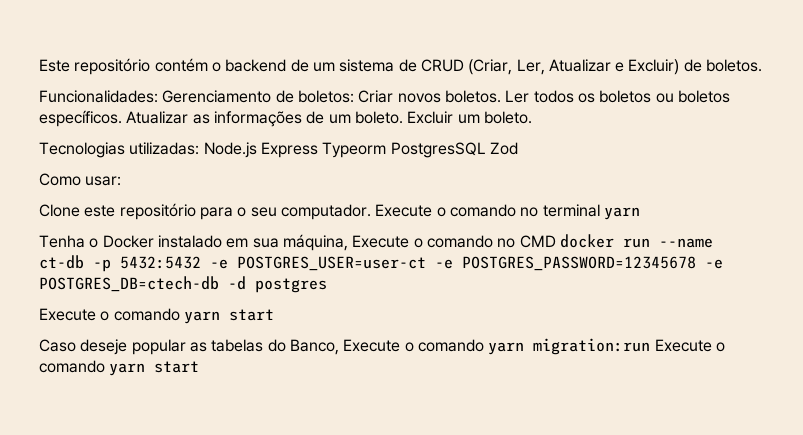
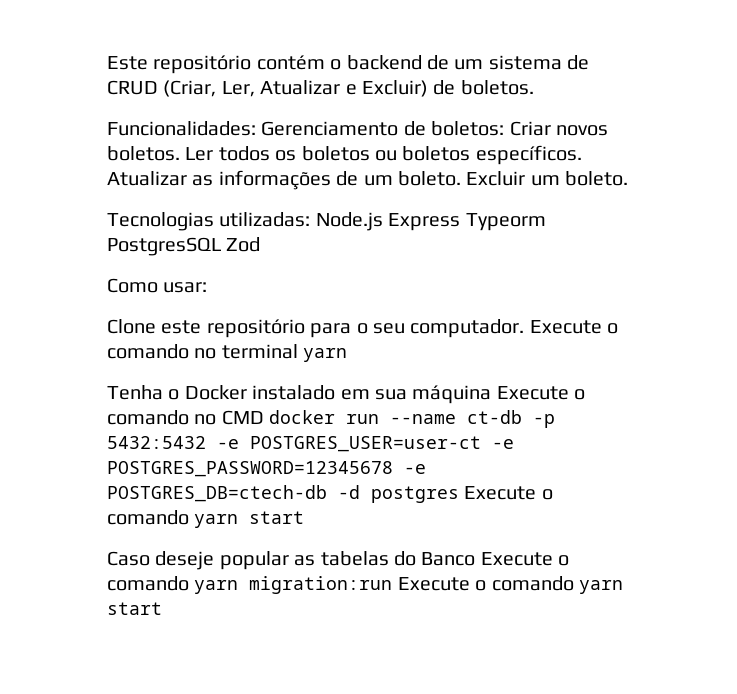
- Tenha o Docker instalado em sua máquina, Execute o comando no CMD docker run --name ct-db -p 5432:5432 -e POSTGRES_USER=user-ct -e POSTGRES_PASSWORD=12345678 -e POSTGRES_DB=ctech-db -d postgres
- Execute o comando yarn start
+ Tenha o Docker instalado em sua máquina Execute o comando no CMD docker run --name ct-db -p 5432:5432 -e POSTGRES_USER=user-ct -e POSTGRES_PASSWORD=12345678 -e POSTGRES_DB=ctech-db -d postgres Execute o comando yarn start
- Caso deseje popular as tabelas do Banco, Execute o comando yarn migration:run Execute o comando yarn start
+ Caso deseje popular as tabelas do Banco Execute o comando yarn migration:run Execute o comando yarn start

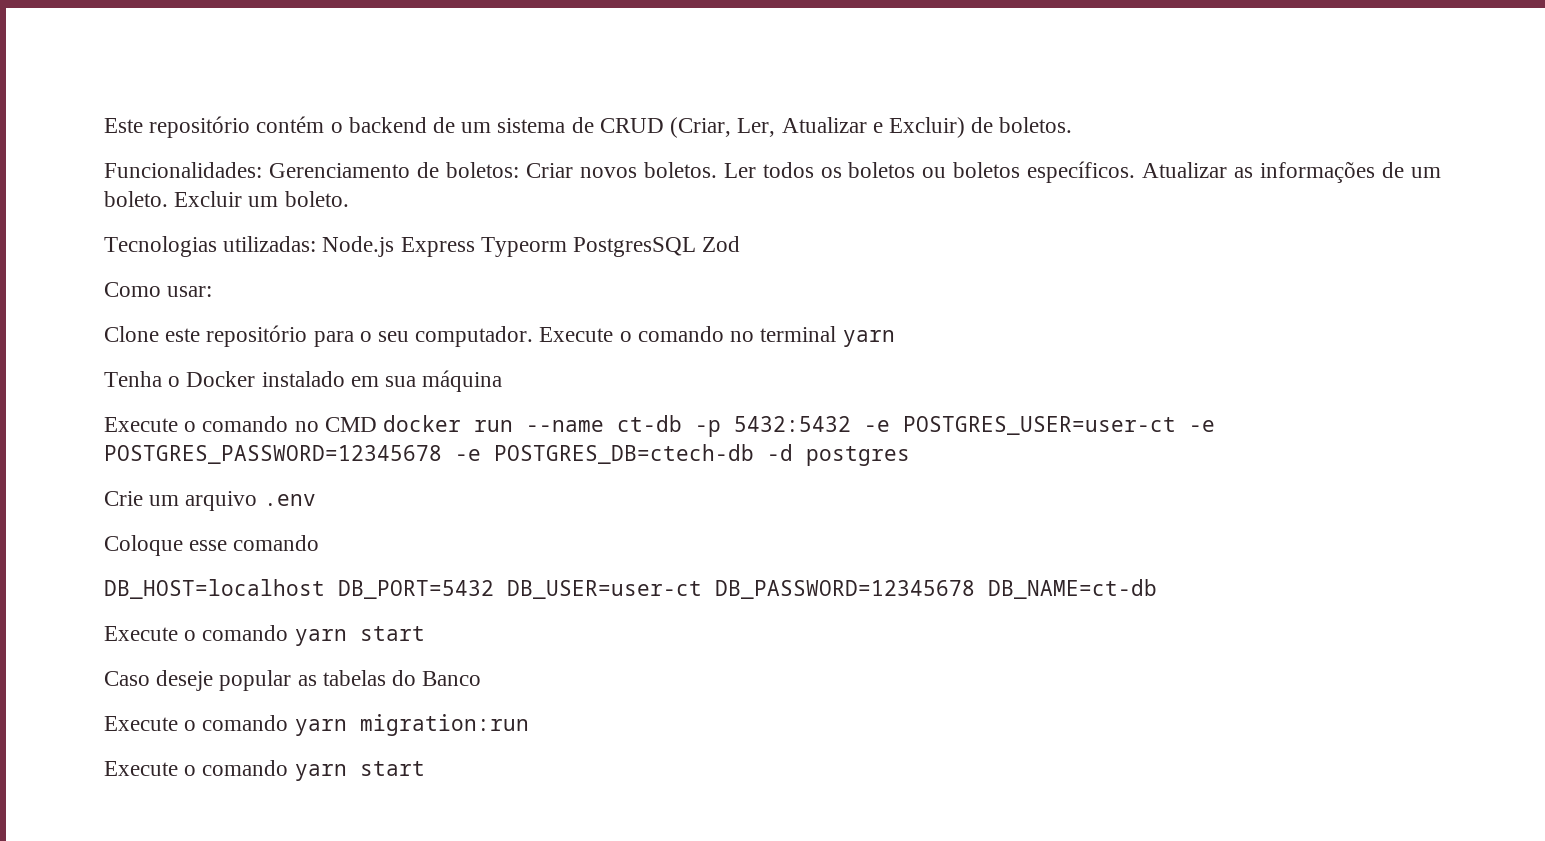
- Tenha o Docker instalado em sua máquina Execute o comando no CMD docker run --name ct-db -p 5432:5432 -e POSTGRES_USER=user-ct -e POSTGRES_PASSWORD=12345678 -e POSTGRES_DB=ctech-db -d postgres Execute o comando yarn start
+ Tenha o Docker instalado em sua máquina
+ Execute o comando no CMD docker run --name ct-db -p 5432:5432 -e POSTGRES_USER=user-ct -e POSTGRES_PASSWORD=12345678 -e POSTGRES_DB=ctech-db -d postgres
+ Crie um arquivo .env
+ Coloque esse comando
+ DB_HOST=localhost DB_PORT=5432 DB_USER=user-ct DB_PASSWORD=12345678 DB_NAME=ct-db
+ Execute o comando yarn start
- Caso deseje popular as tabelas do Banco Execute o comando yarn migration:run Execute o comando yarn start
+ Caso deseje popular as tabelas do Banco
+ Execute o comando yarn migration:run
+ Execute o comando yarn start

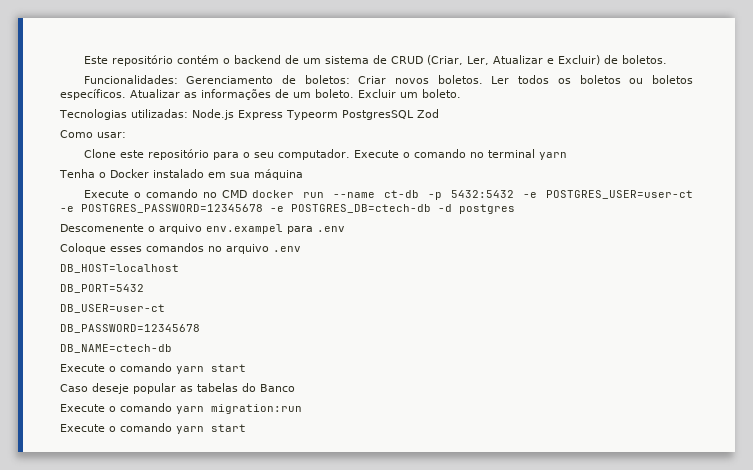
- Crie um arquivo .env
- Coloque esse comando
- DB_HOST=localhost DB_PORT=5432 DB_USER=user-ct DB_PASSWORD=12345678 DB_NAME=ct-db
+ Descomenente o arquivo env.exampel para .env
+ Coloque esses comandos no arquivo .env
+ DB_HOST=localhost
+ DB_PORT=5432
+ DB_USER=user-ct
+ DB_PASSWORD=12345678
+ DB_NAME=ctech-db

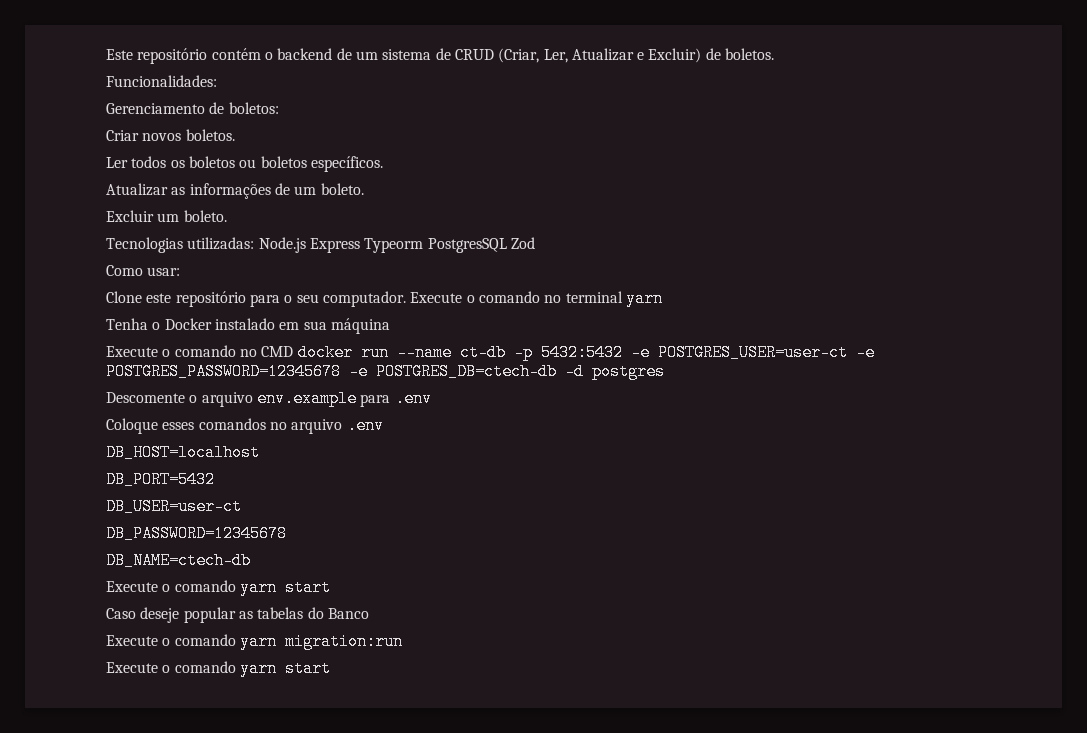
- Funcionalidades: Gerenciamento de boletos: Criar novos boletos. Ler todos os boletos ou boletos específicos. Atualizar as informações de um boleto. Excluir um boleto.
+ Funcionalidades:
+ Gerenciamento de boletos:
+ Criar novos boletos.
+ Ler todos os boletos ou boletos específicos.
+ Atualizar as informações de um boleto.
+ Excluir um boleto.
- Descomenente o arquivo env.exampel para .env
+ Descomente o arquivo env.example para .env

